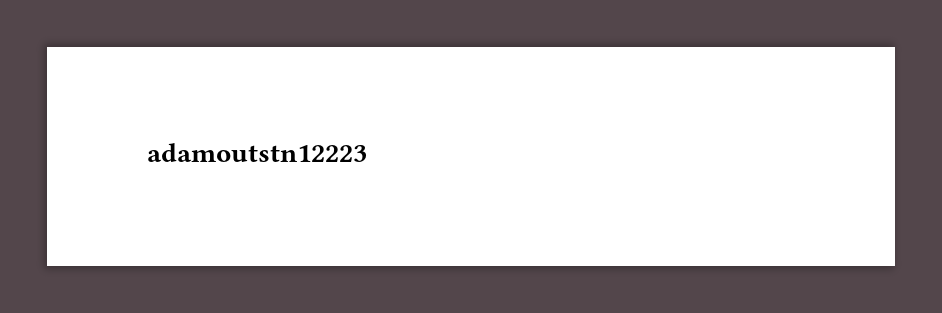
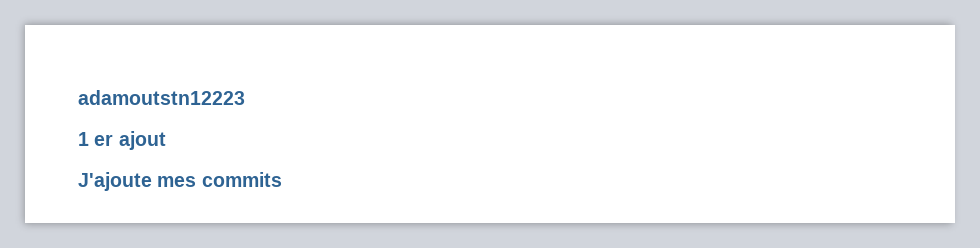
+ 1 er ajout
+ J'ajoute mes commits

